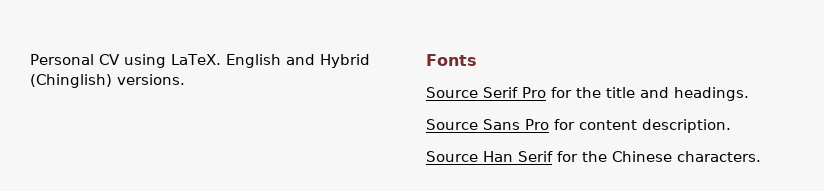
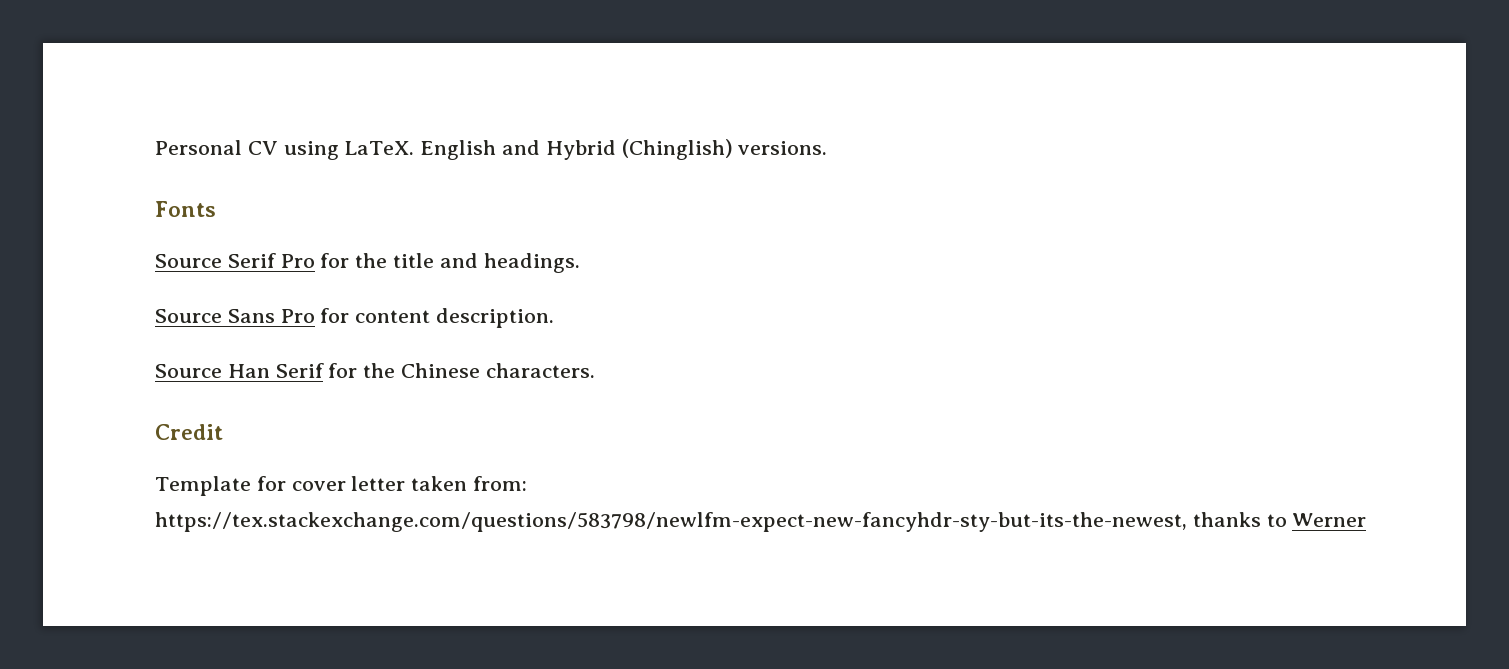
+ Credit
+ Template for cover letter taken from: https://tex.stackexchange.com/questions/583798/newlfm-expect-new-fancyhdr-sty-but-its-the-newest, thanks to Werner

